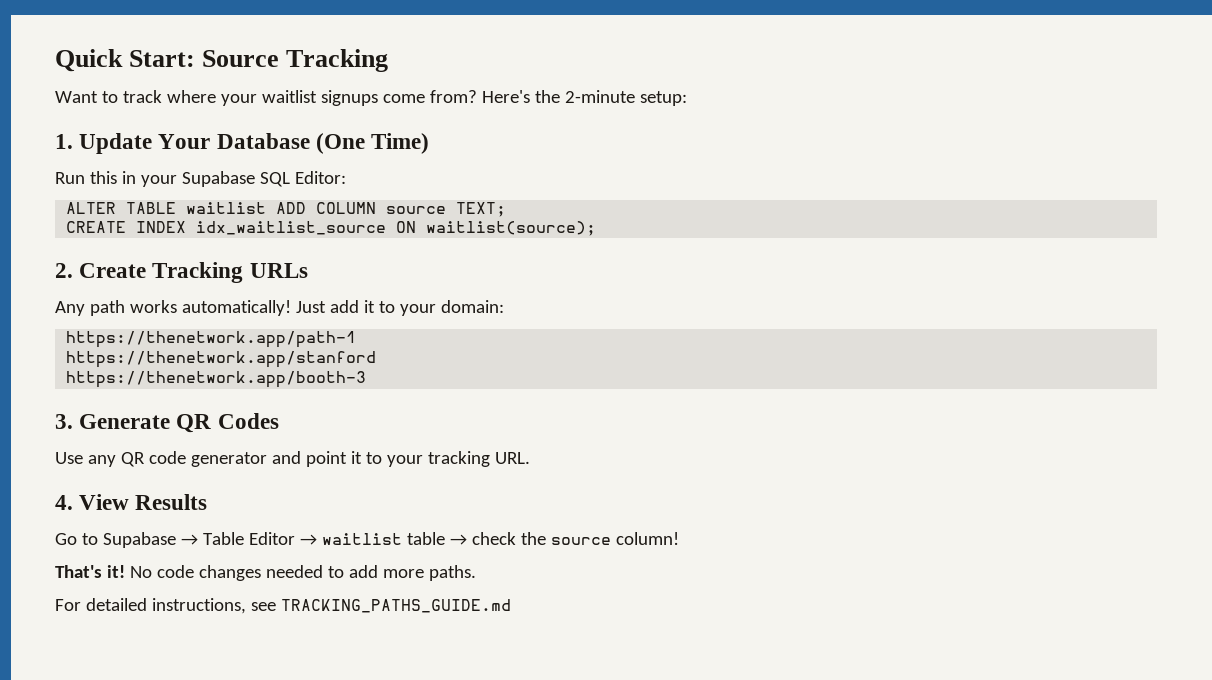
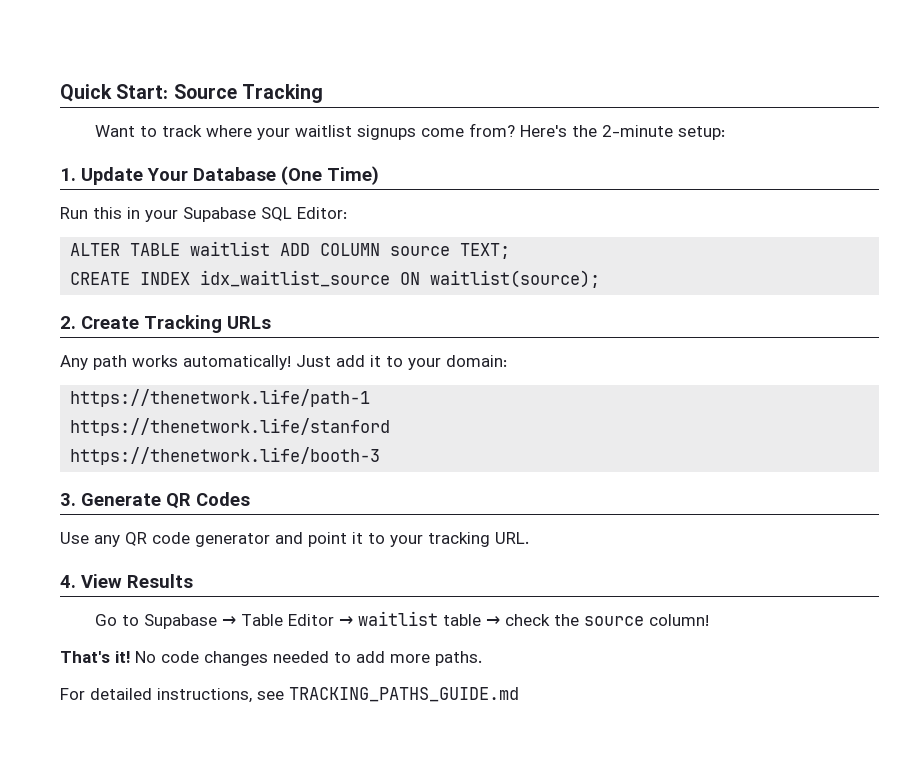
- https://thenetwork.app/path-1
- https://thenetwork.app/stanford
- https://thenetwork.app/booth-3
+ https://thenetwork.life/path-1
+ https://thenetwork.life/stanford
+ https://thenetwork.life/booth-3

